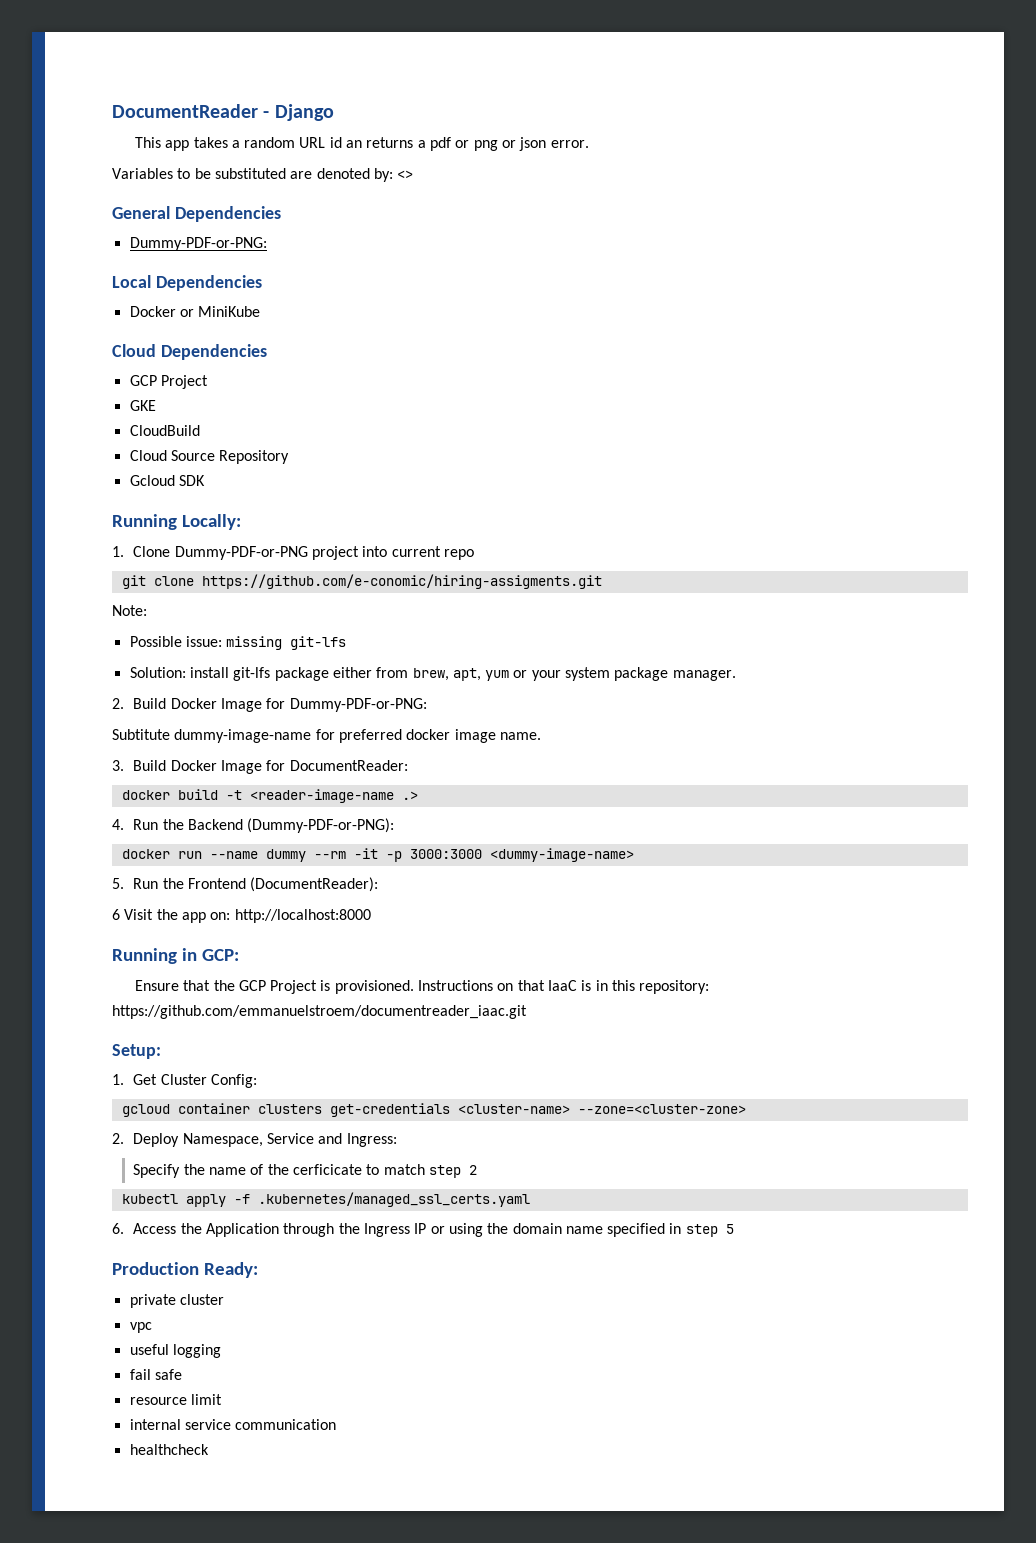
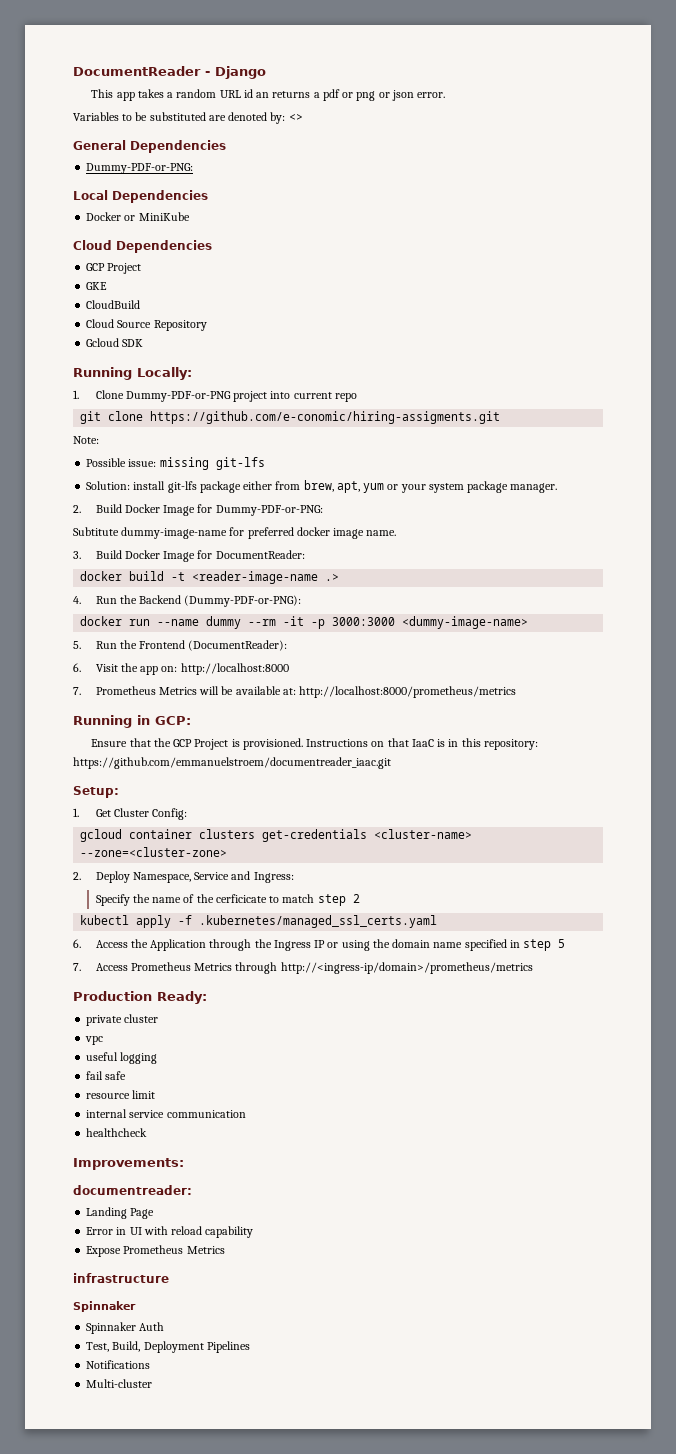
- 6 Visit the app on: http://localhost:8000
+ 6. Visit the app on: http://localhost:8000
+ 7. Prometheus Metrics will be available at: http://localhost:8000/prometheus/metrics
+ 7. Access Prometheus Metrics through http://<ingress-ip/domain>/prometheus/metrics
+ Improvements:
+ documentreader:
+ Landing Page
+ Error in UI with reload capability
+ Expose Prometheus Metrics
+ infrastructure
+ Spinnaker
+ Spinnaker Auth
+ Test, Build, Deployment Pipelines
+ Notifications
+ Multi-cluster

